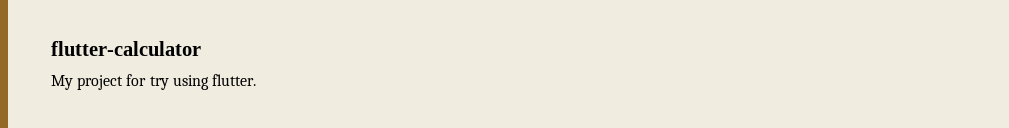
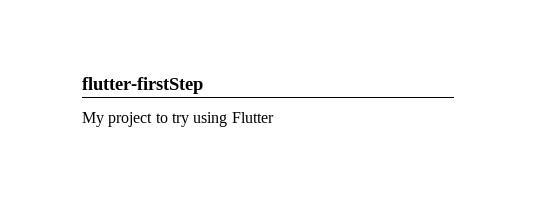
- flutter-calculator
+ flutter-firstStep
- My project for try using flutter.
+ My project to try using Flutter

